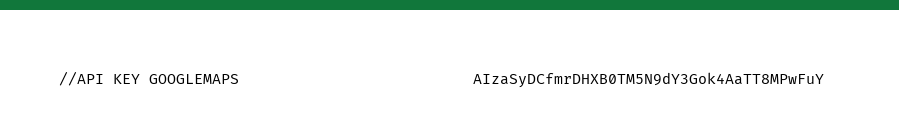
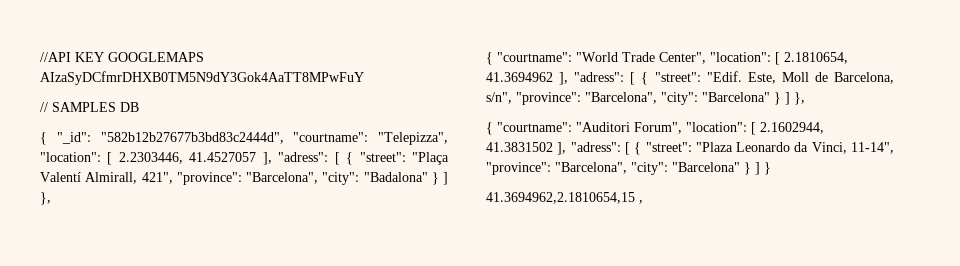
+ // SAMPLES DB
+ { "_id": "582b12b27677b3bd83c2444d", "courtname": "Telepizza", "location": [ 2.2303446, 41.4527057 ], "adress": [ { "street": "Plaça Valentí Almirall, 421", "province": "Barcelona", "city": "Badalona" } ] },
+ { "courtname": "World Trade Center", "location": [ 2.1810654, 41.3694962 ], "adress": [ { "street": "Edif. Este, Moll de Barcelona, s/n", "province": "Barcelona", "city": "Barcelona" } ] },
+ { "courtname": "Auditori Forum", "location": [ 2.1602944, 41.3831502 ], "adress": [ { "street": "Plaza Leonardo da Vinci, 11-14", "province": "Barcelona", "city": "Barcelona" } ] }
+ 41.3694962,2.1810654,15 ,

